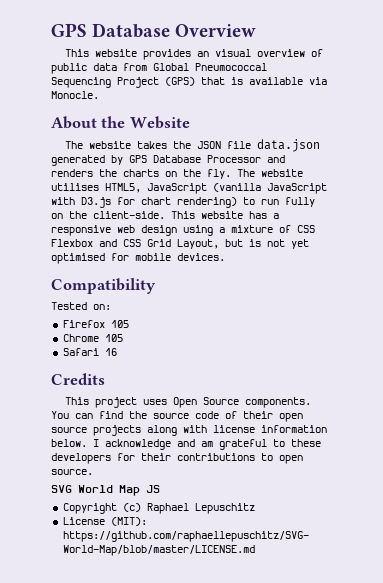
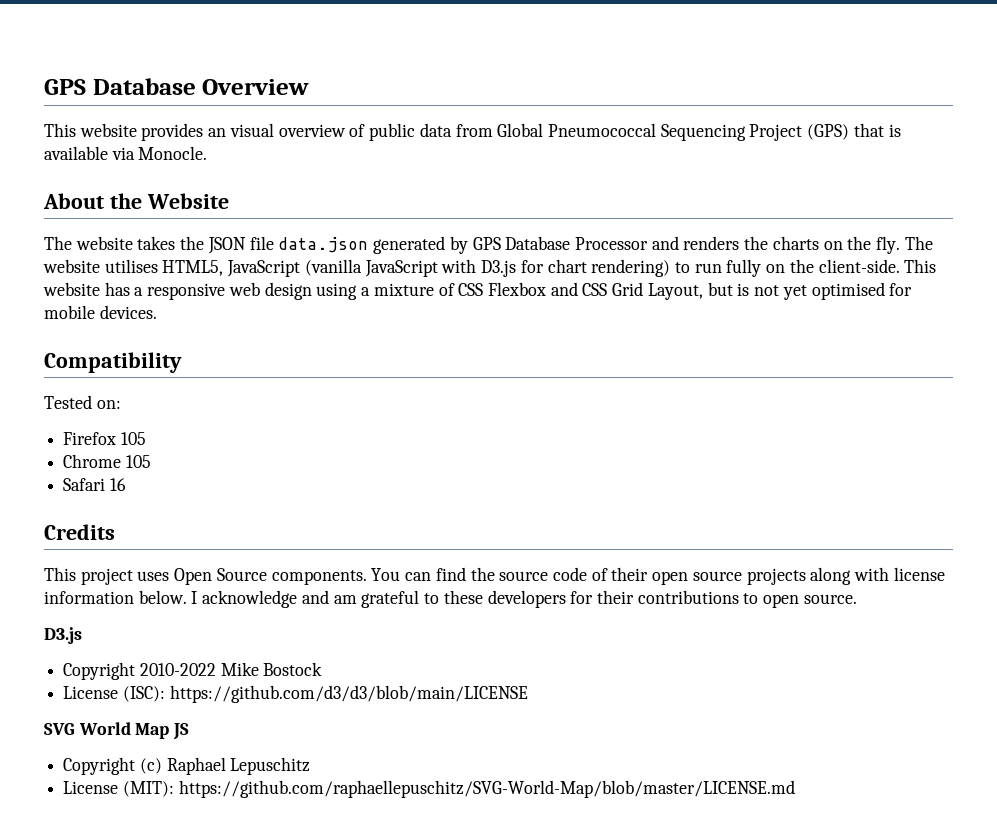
  I acknowledge and am grateful to these developers for their contributions to open source.
+ D3.js
+ Copyright 2010-2022 Mike Bostock
+ License (ISC): https://github.com/d3/d3/blob/main/LICENSE

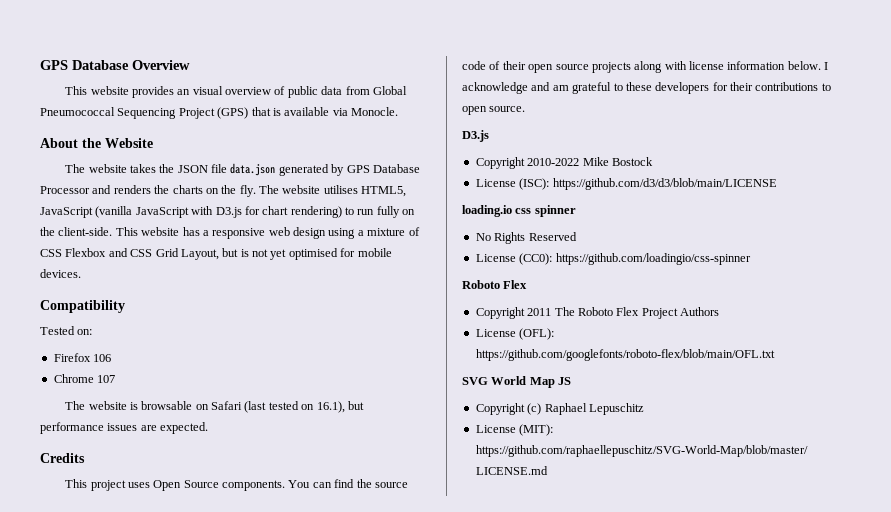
- Firefox 105
+ Firefox 106
- Chrome 105
- Safari 16
+ Chrome 107
+ The website is browsable on Safari (last tested on 16.1), but performance issues are expected.
+ loading.io css spinner
+ No Rights Reserved
+ License (CC0): https://github.com/loadingio/css-spinner
+ Roboto Flex
+ Copyright 2011 The Roboto Flex Project Authors
+ License (OFL): https://github.com/googlefonts/roboto-flex/blob/main/OFL.txt

